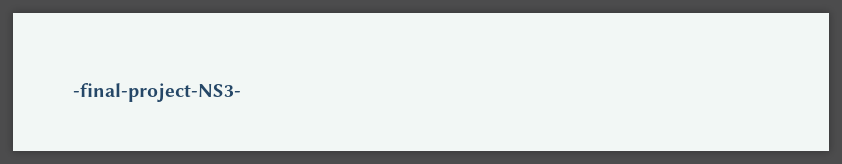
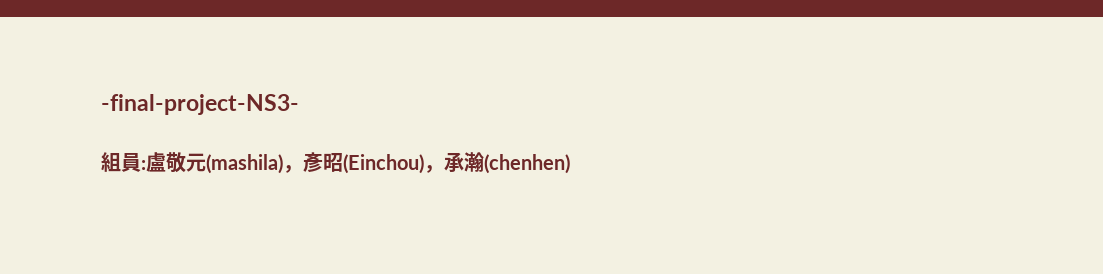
+ 組員:盧敬元(mashila)，彥昭(Einchou)，承瀚(chenhen)

